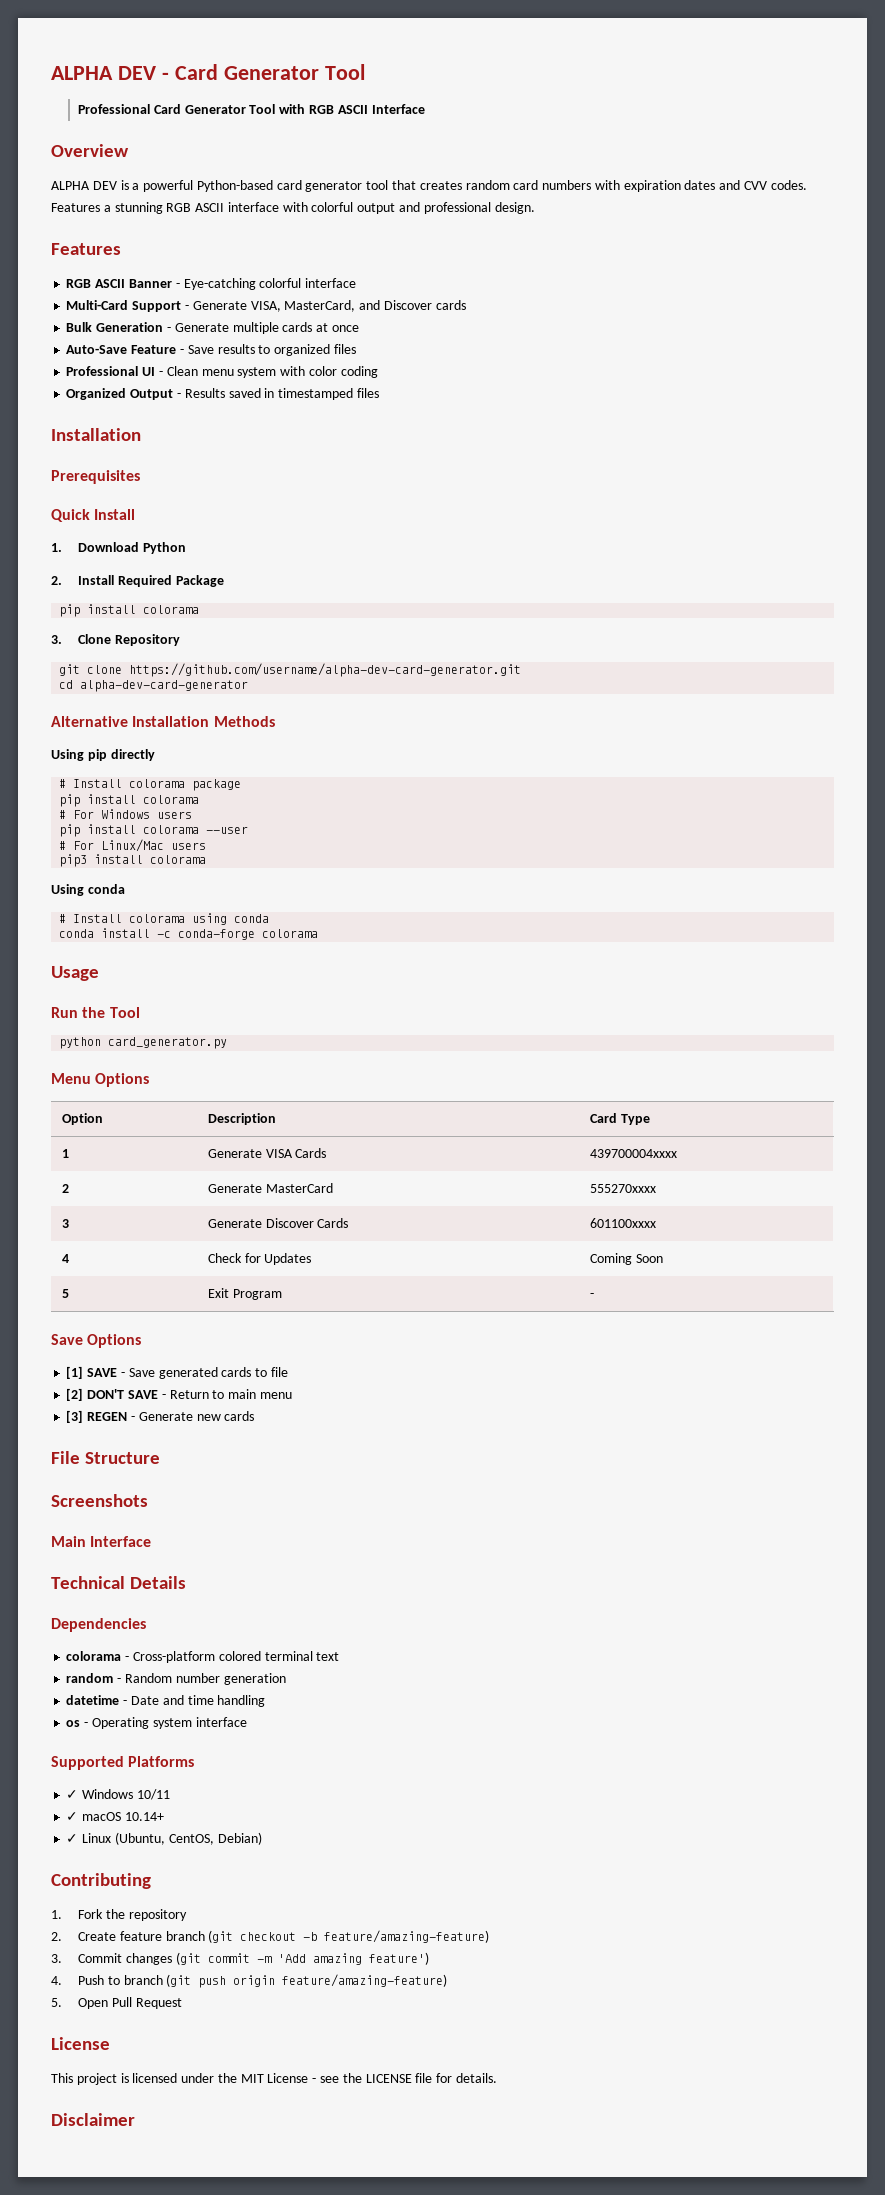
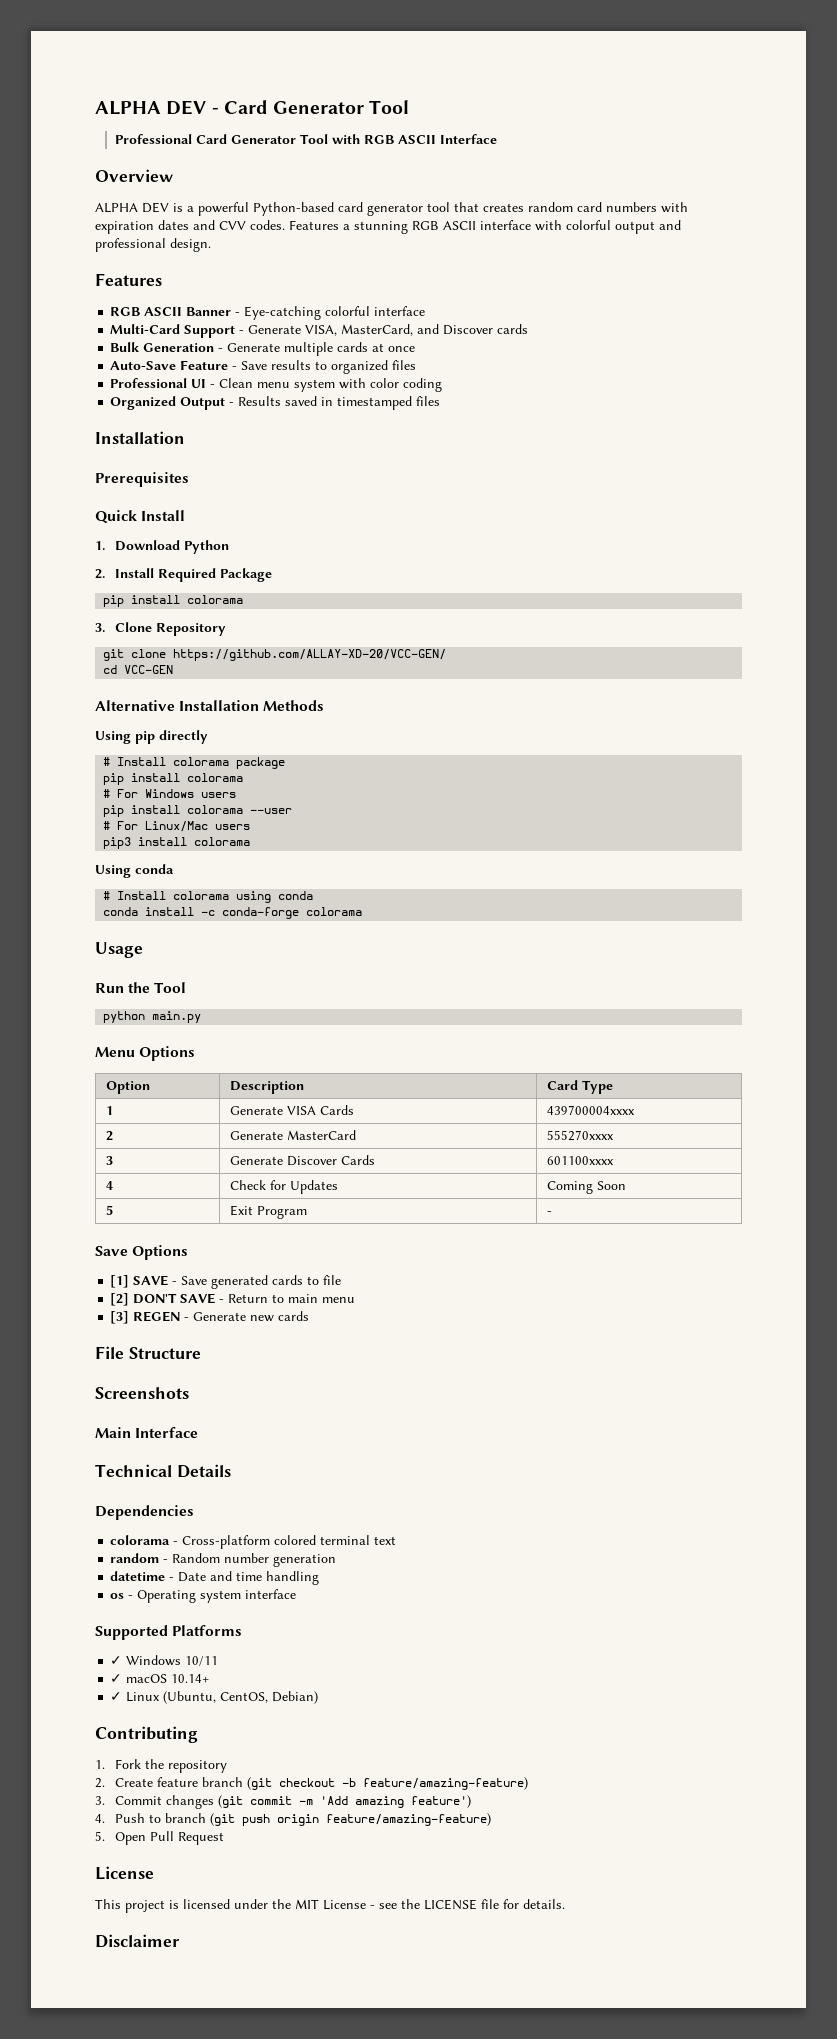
- git clone https://github.com/username/alpha-dev-card-generator.git
+ git clone https://github.com/ALLAY-XD-20/VCC-GEN/
- cd alpha-dev-card-generator
+ cd VCC-GEN
- python card_generator.py
+ python main.py

